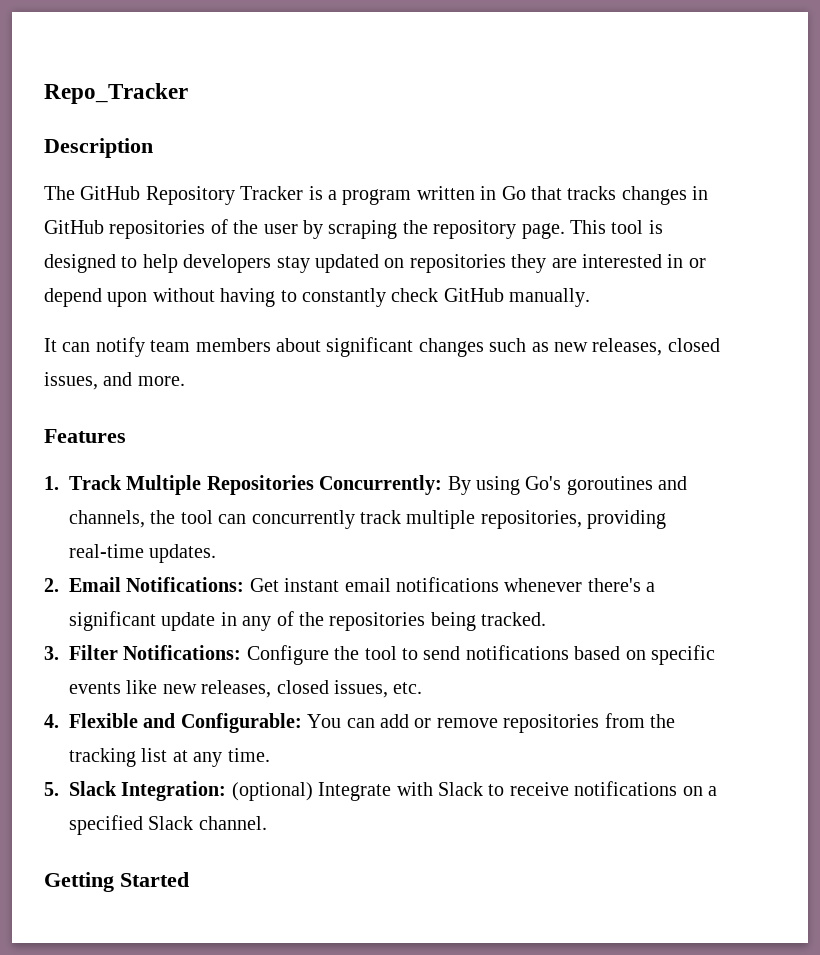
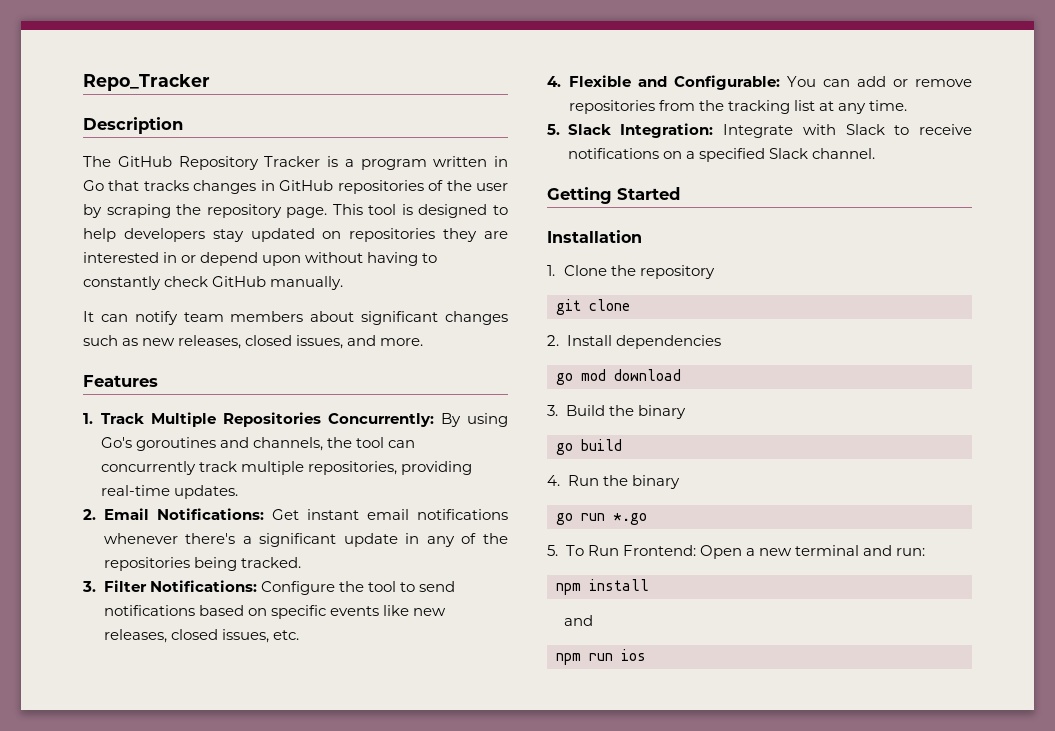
- 5. Slack Integration: (optional) Integrate with Slack to receive notifications on a specified Slack channel.
+ 5. Slack Integration: Integrate with Slack to receive notifications on a specified Slack channel.
+ Installation
+ 1. Clone the repository
+ git clone
+ 2. Install dependencies
+ go mod download
+ 3. Build the binary
+ go build
+ 4. Run the binary
+ go run *.go
+ 5. To Run Frontend: Open a new terminal and run:
+ npm install
+ and
+ npm run ios

